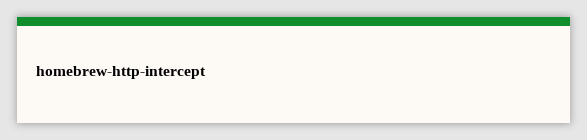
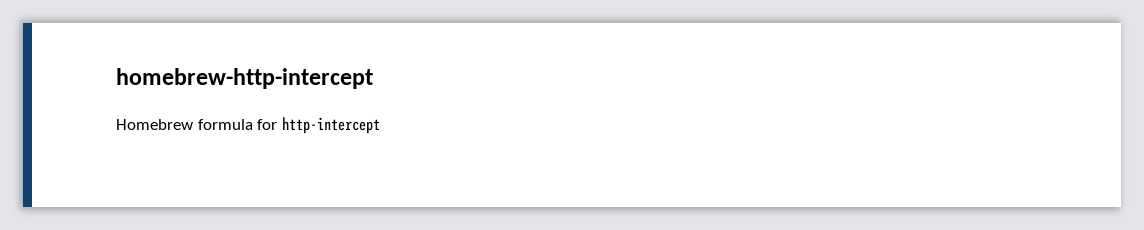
+ Homebrew formula for http-intercept

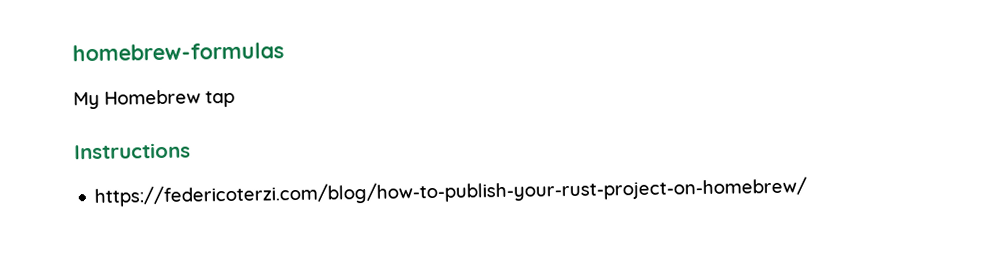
- homebrew-http-intercept
- Homebrew formula for http-intercept
+ homebrew-formulas
+ My Homebrew tap
+ Instructions
+ https://federicoterzi.com/blog/how-to-publish-your-rust-project-on-homebrew/

